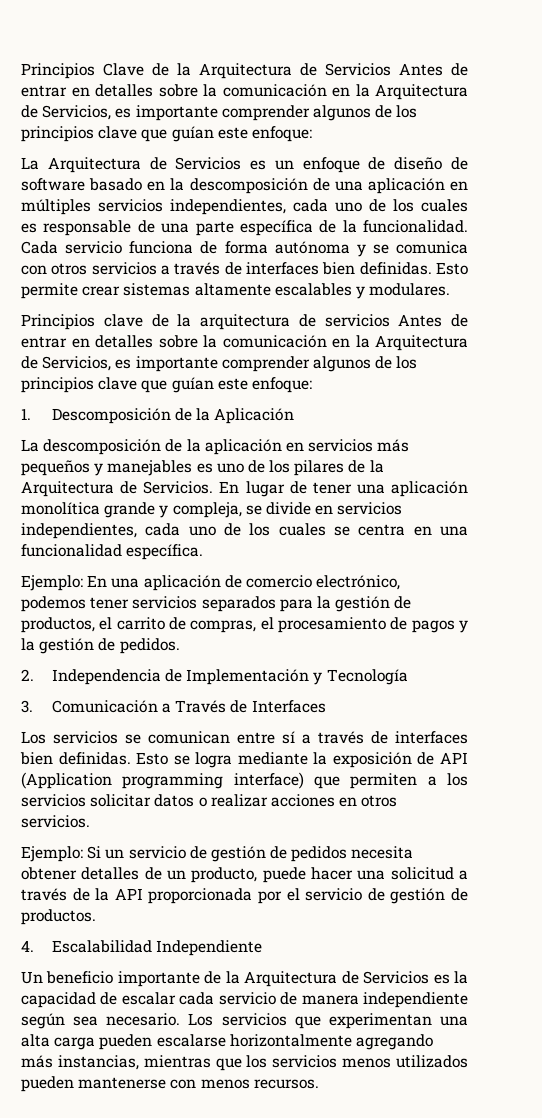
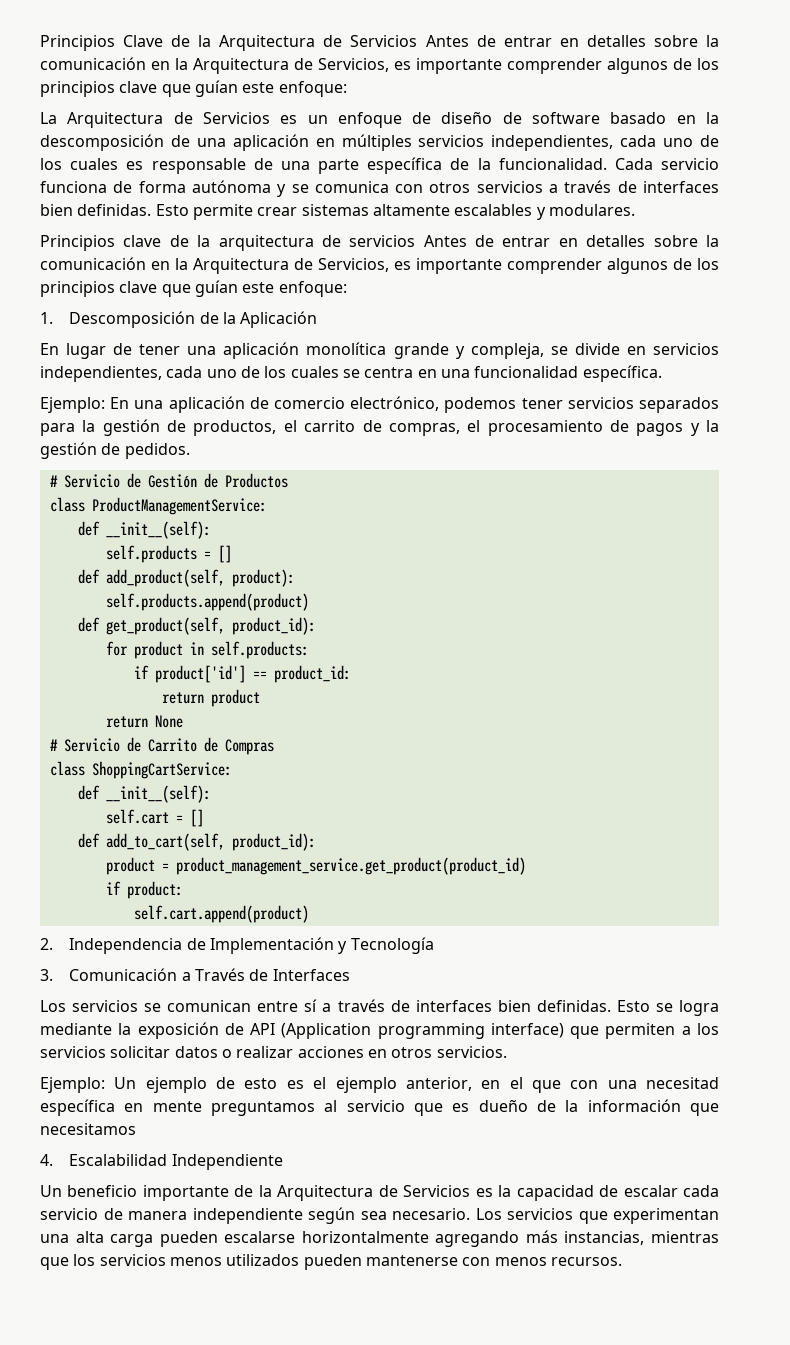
- La descomposición de la aplicación en servicios más pequeños y manejables es uno de los pilares de la Arquitectura de Servicios.
+ # Servicio de Gestión de Productos
+ class ProductManagementService:
+ def __init__(self):
+ self.products = []
+ def add_product(self, product):
+ self.products.append(product)
+ def get_product(self, product_id):
+ for product in self.products:
+ if product['id'] == product_id:
+ return product
+ return None
+ # Servicio de Carrito de Compras
+ class ShoppingCartService:
+ def __init__(self):
+ self.cart = []
+ def add_to_cart(self, product_id):
+ product = product_management_service.get_product(product_id)
+ if product:
+ self.cart.append(product)
- Ejemplo: Si un servicio de gestión de pedidos necesita obtener detalles de un producto, puede hacer una solicitud a través de la API proporcionada por el servicio de gestión de productos.
+ Ejemplo: Un ejemplo de esto es el ejemplo anterior, en el que con una necesitad específica en mente preguntamos al servicio que es dueño de la información que necesitamos

